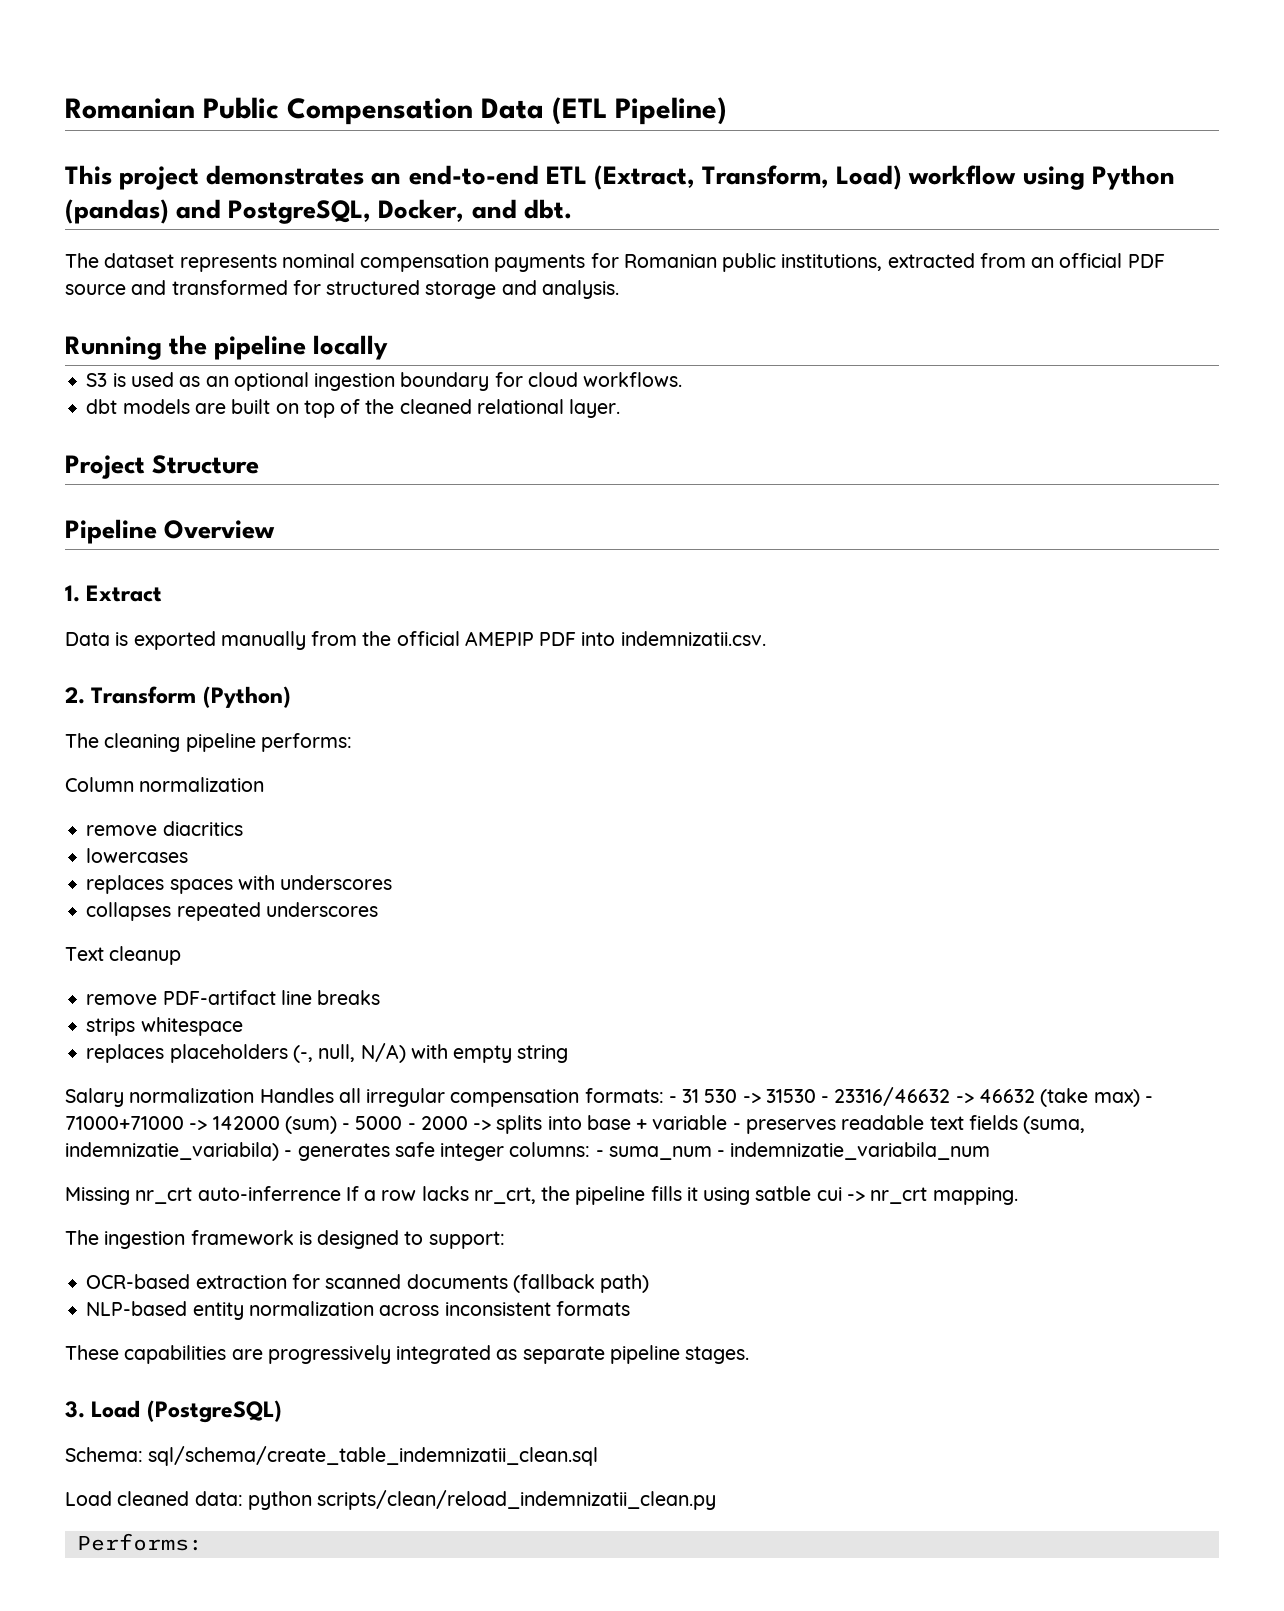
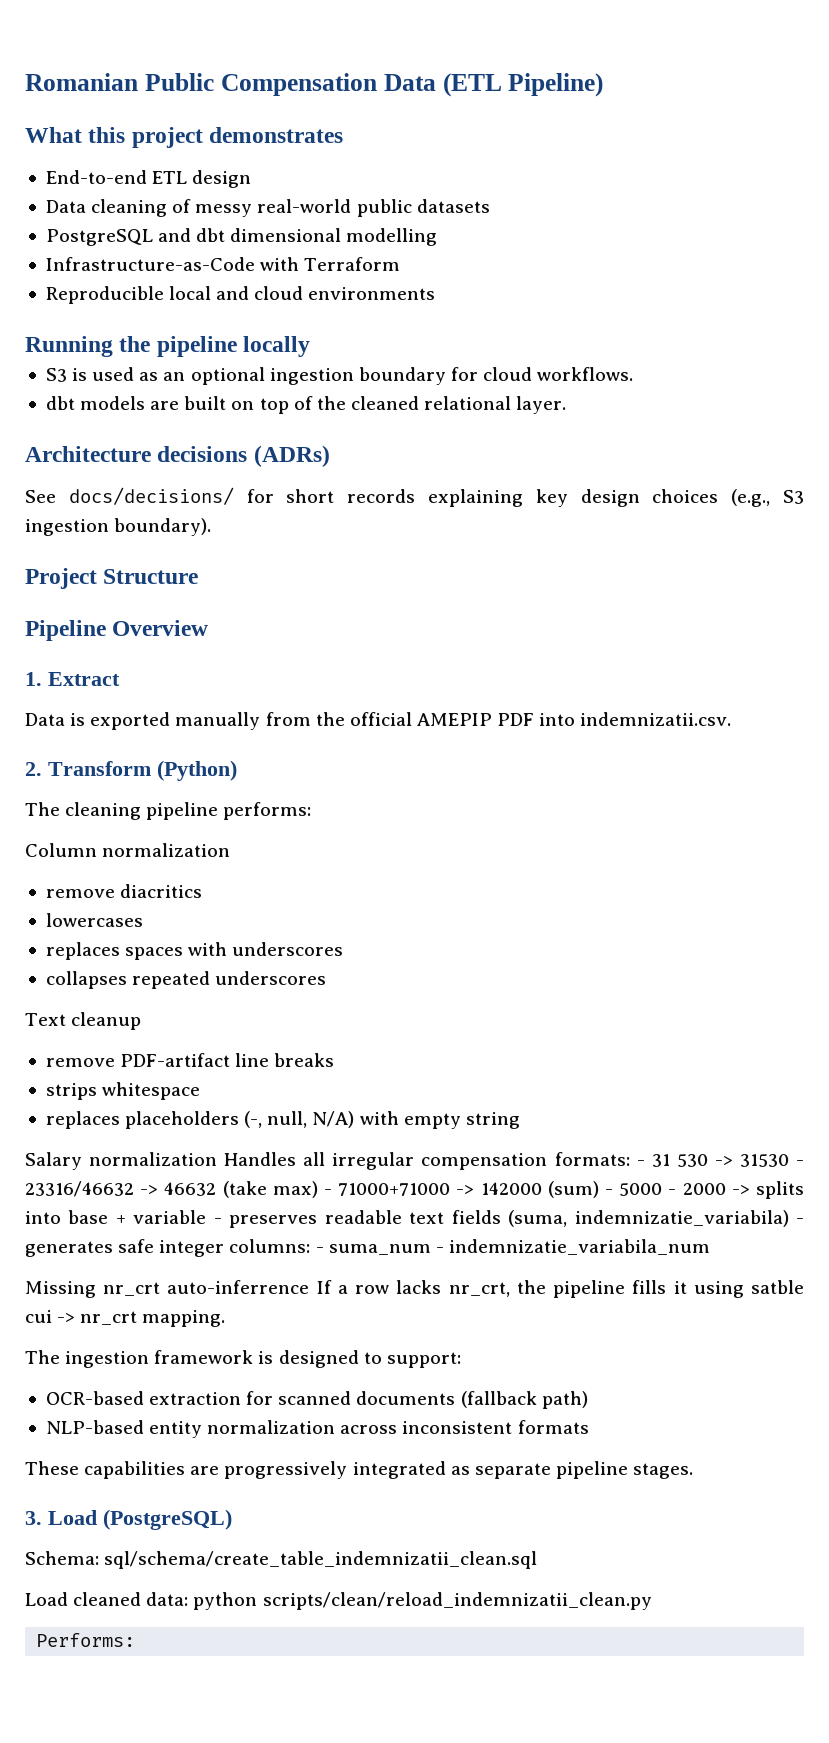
- This project demonstrates an end-to-end ETL (Extract, Transform, Load) workflow using Python (pandas) and PostgreSQL, Docker, and dbt.
- The dataset represents nominal compensation payments for Romanian public institutions, extracted from an official PDF source and transformed for structured storage and analysis.
+ What this project demonstrates
+ End-to-end ETL design
+ Data cleaning of messy real-world public datasets
+ PostgreSQL and dbt dimensional modelling
+ Infrastructure-as-Code with Terraform
+ Reproducible local and cloud environments
+ Architecture decisions (ADRs)
+ See docs/decisions/ for short records explaining key design choices (e.g., S3 ingestion boundary).

